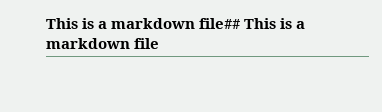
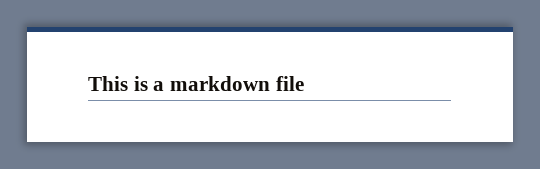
- This is a markdown file## This is a markdown file
+ This is a markdown file

